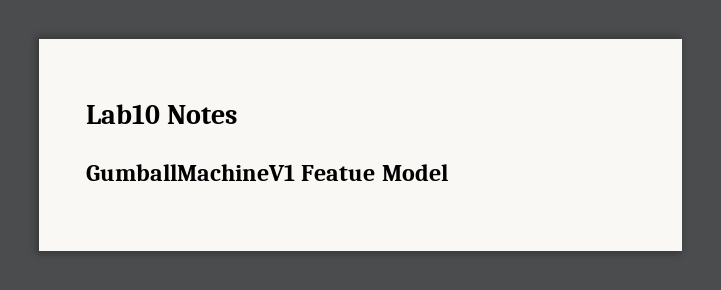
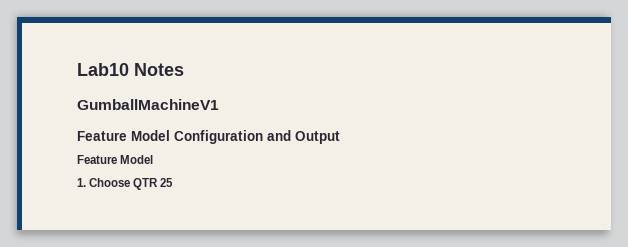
- GumballMachineV1 Featue Model
+ GumballMachineV1
+ Feature Model Configuration and Output
+ Feature Model
+ 1. Choose QTR 25

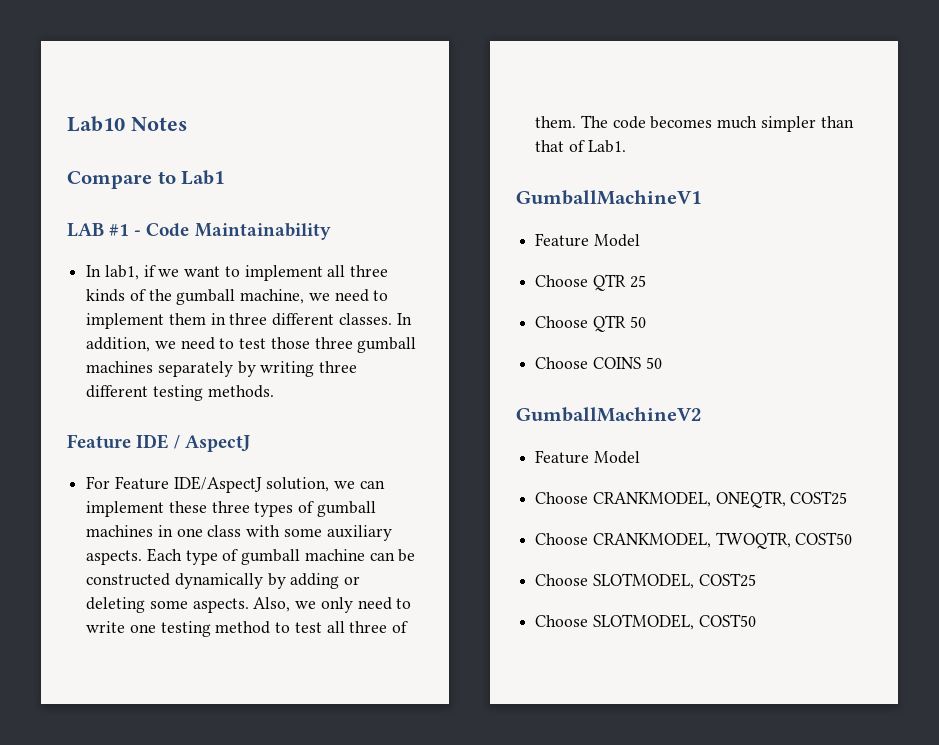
+ Compare to Lab1
+ LAB #1 - Code Maintainability
+ In lab1, if we want to implement all three kinds of the gumball machine, we need to implement them in three different classes. In addition, we need to test those three gumball machines separately by writing three different testing methods.
+ Feature IDE / AspectJ
+ For Feature IDE/AspectJ solution, we can implement these three types of gumball machines in one class with some auxiliary aspects. Each type of gumball machine can be constructed dynamically by adding or deleting some aspects. Also, we only need to write one testing method to test all three of them. The code becomes much simpler than that of Lab1.
  GumballMachineV1
- Feature Model Configuration and Output
  Feature Model
- 1. Choose QTR 25
+ Choose QTR 25
+ Choose QTR 50
+ Choose COINS 50
+ GumballMachineV2
+ Feature Model
+ Choose CRANKMODEL, ONEQTR, COST25
+ Choose CRANKMODEL, TWOQTR, COST50
+ Choose SLOTMODEL, COST25
+ Choose SLOTMODEL, COST50

